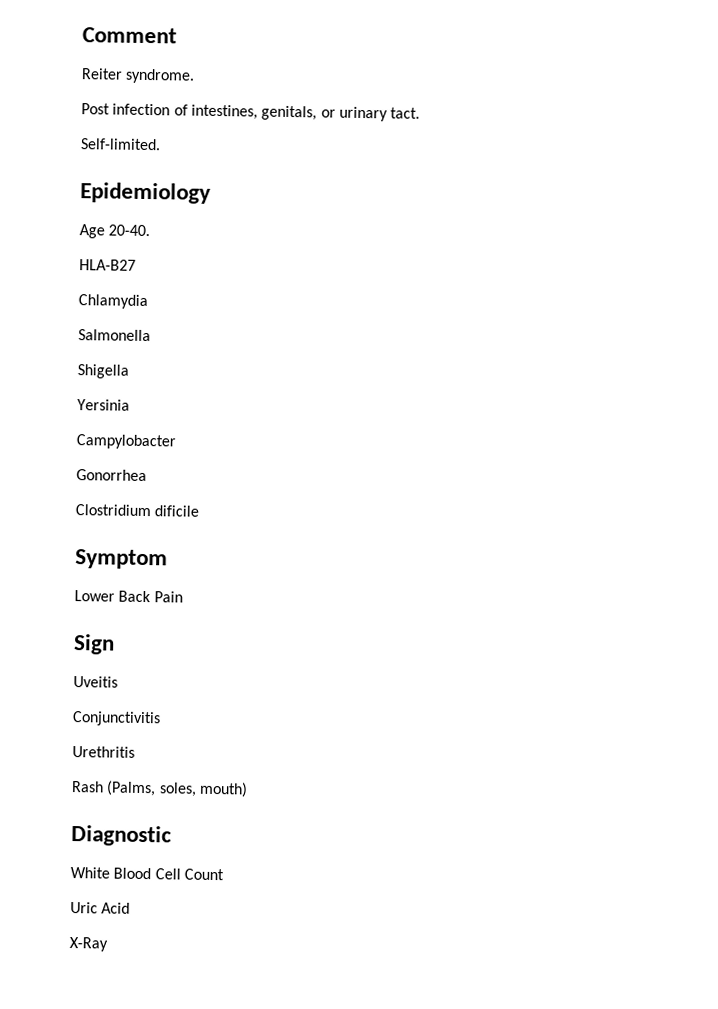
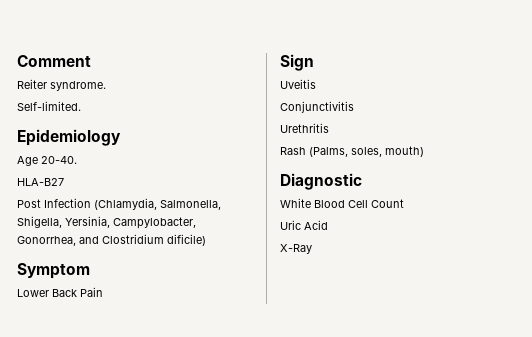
- Post infection of intestines, genitals, or urinary tact.
- Chlamydia
- Salmonella
- Shigella
- Yersinia
- Campylobacter
- Gonorrhea
- Clostridium dificile
+ Post Infection (Chlamydia, Salmonella, Shigella, Yersinia, Campylobacter, Gonorrhea, and Clostridium dificile)

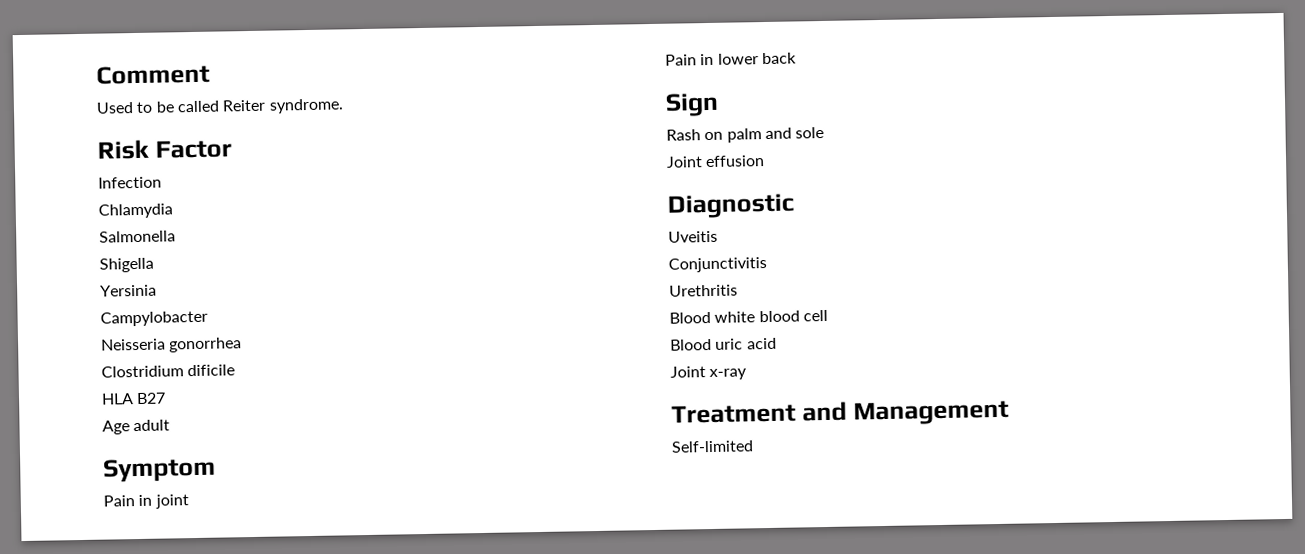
- Reiter syndrome.
- Self-limited.
- Epidemiology
- Age 20-40.
- HLA-B27
- Post Infection (Chlamydia, Salmonella, Shigella, Yersinia, Campylobacter, Gonorrhea, and Clostridium dificile)
+ Used to be called Reiter syndrome.
+ Risk Factor
+ Infection
+ Chlamydia
+ Salmonella
+ Shigella
+ Yersinia
+ Campylobacter
+ Neisseria gonorrhea
+ Clostridium dificile
+ HLA B27
+ Age adult
- Lower Back Pain
+ Pain in joint
+ Pain in lower back
  Sign
+ Rash on palm and sole
+ Joint effusion
+ Diagnostic
  Uveitis
  Conjunctivitis
  Urethritis
- Rash (Palms, soles, mouth)
- Diagnostic
- White Blood Cell Count
- Uric Acid
- X-Ray
+ Blood white blood cell
+ Blood uric acid
+ Joint x-ray
+ Treatment and Management
+ Self-limited

